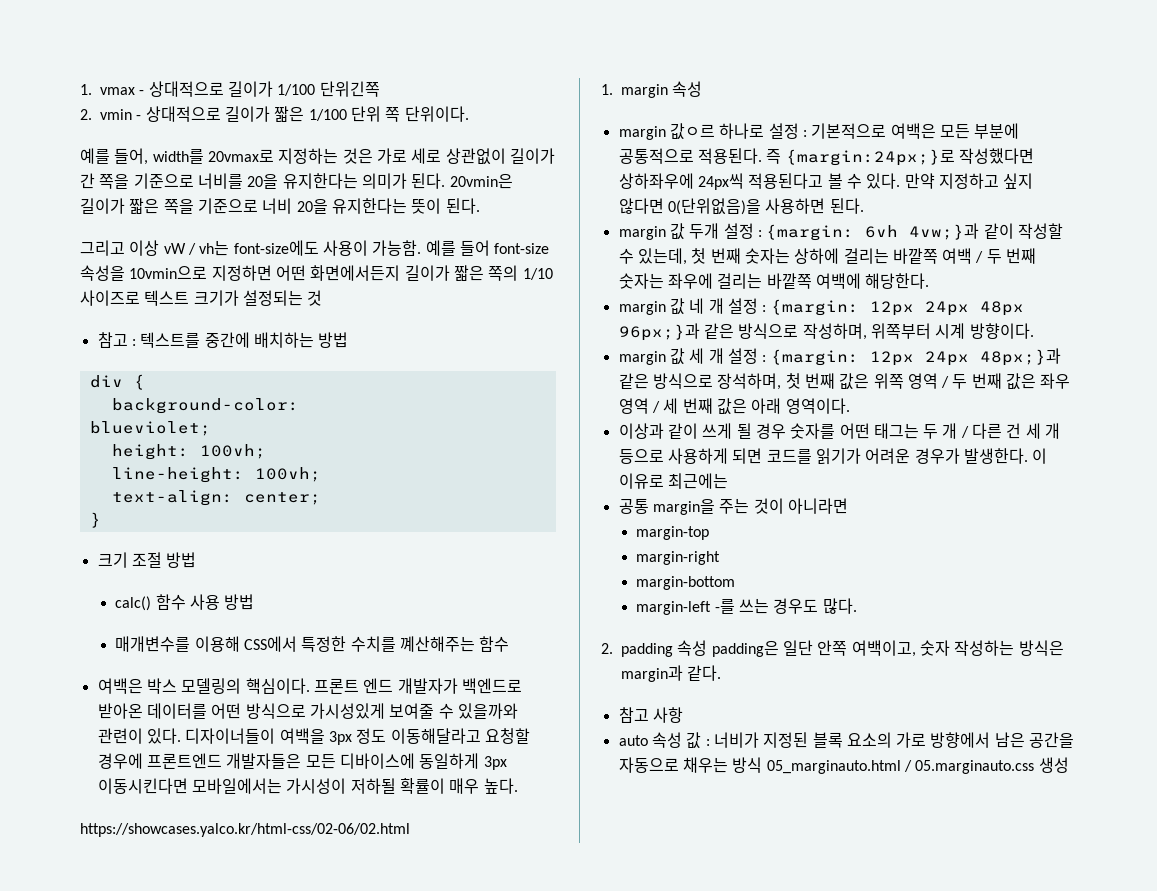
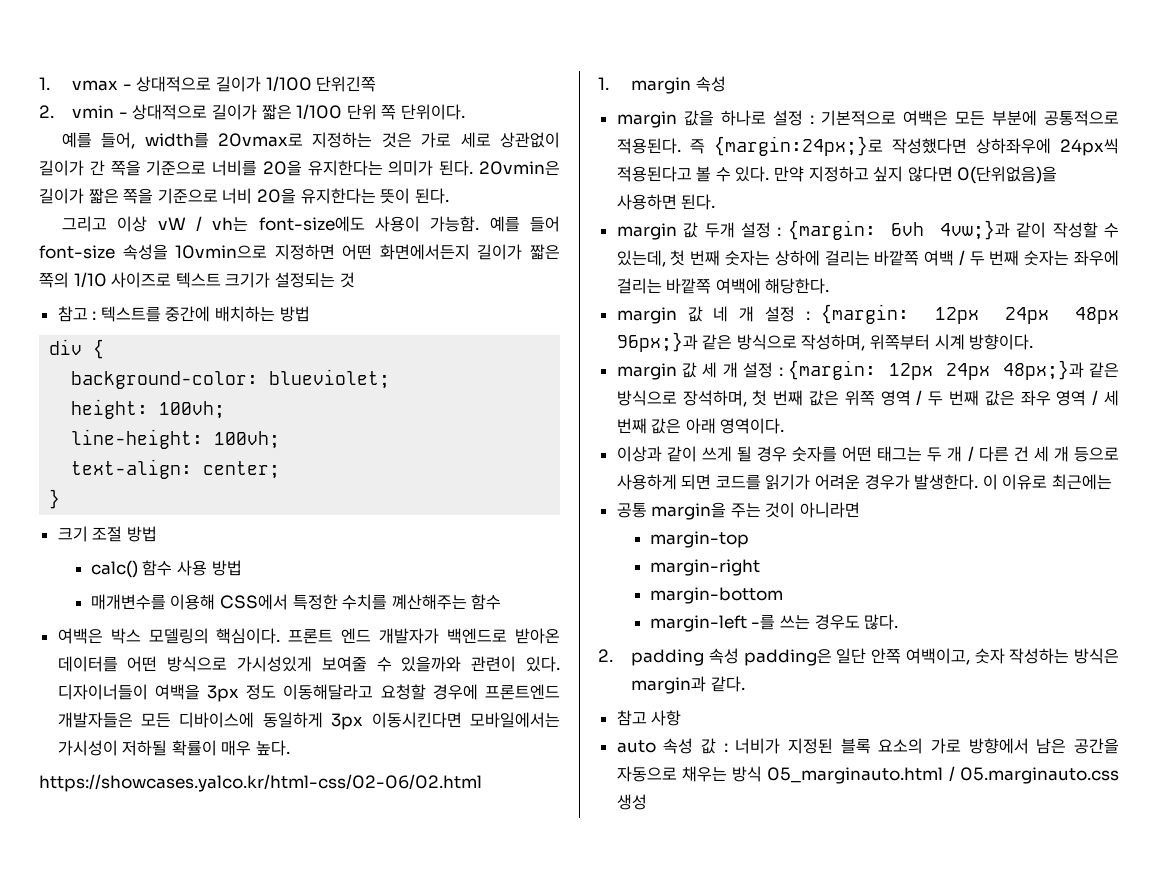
- background-color:
- blueviolet;
+ background-color: blueviolet;
- margin 값ㅇ르 하나로 설정 : 기본적으로 여백은 모든 부분에 공통적으로 적용된다.
+ margin 값을 하나로 설정 : 기본적으로 여백은 모든 부분에 공통적으로 적용된다.

